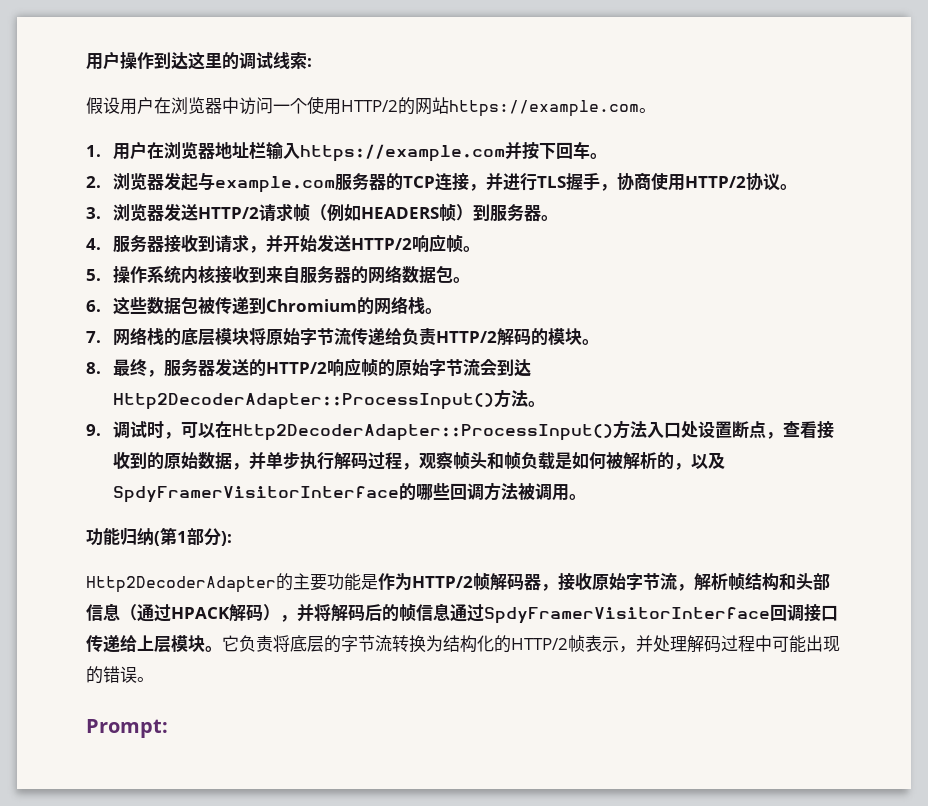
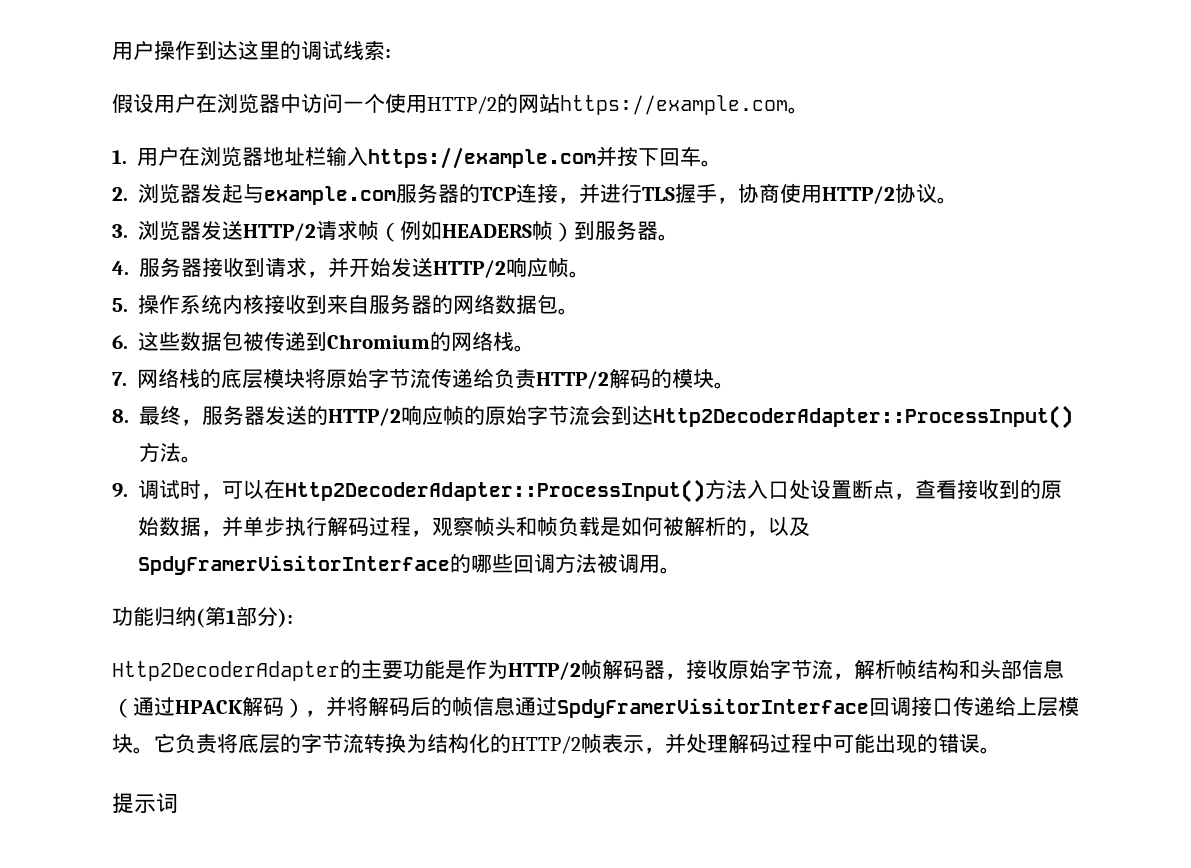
- Prompt:
+ 提示词

